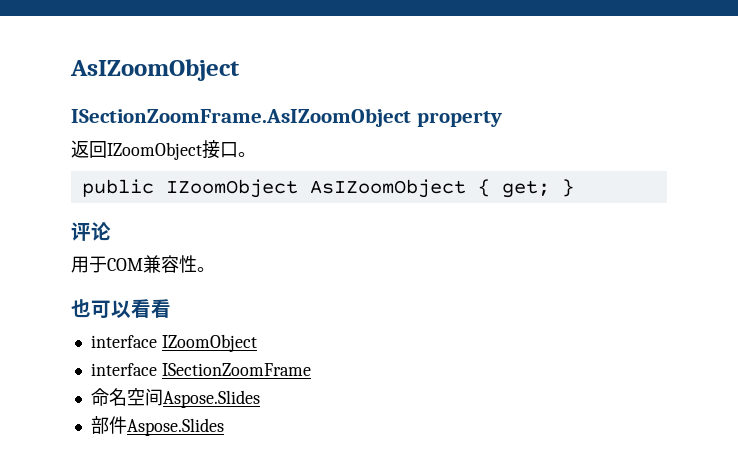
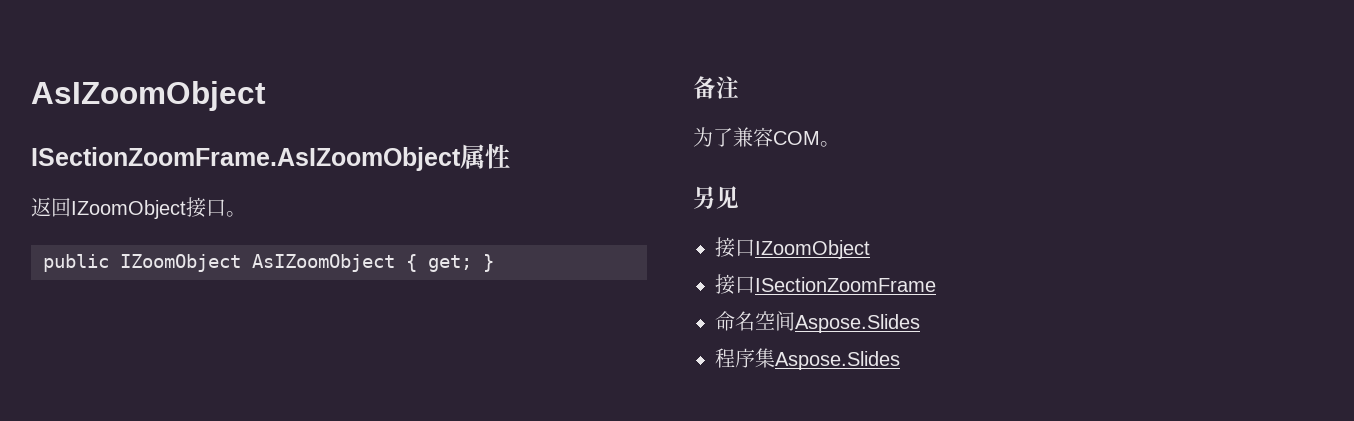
- ISectionZoomFrame.AsIZoomObject property
+ ISectionZoomFrame.AsIZoomObject属性
- 评论
- 用于COM兼容性。
- 也可以看看
- interface IZoomObject
+ 备注
+ 为了兼容COM。
+ 另见
+ 接口IZoomObject
- interface ISectionZoomFrame
+ 接口ISectionZoomFrame
- 部件Aspose.Slides
+ 程序集Aspose.Slides

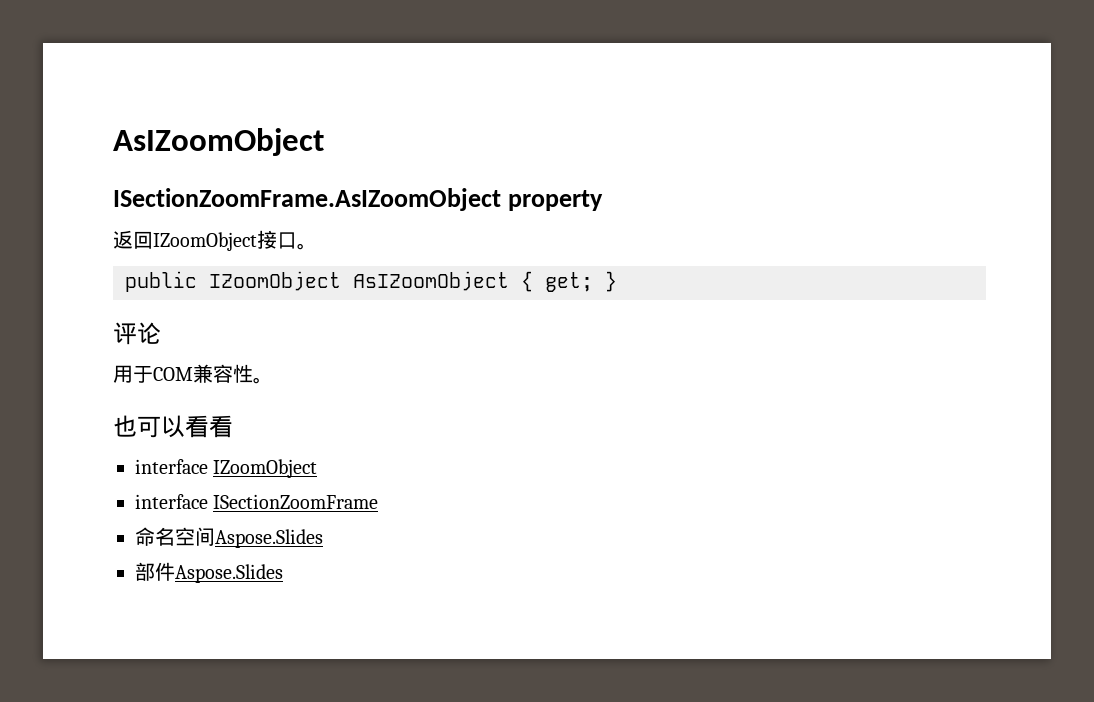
- ISectionZoomFrame.AsIZoomObject属性
+ ISectionZoomFrame.AsIZoomObject property
- 备注
- 为了兼容COM。
- 另见
- 接口IZoomObject
+ 评论
+ 用于COM兼容性。
+ 也可以看看
+ interface IZoomObject
- 接口ISectionZoomFrame
+ interface ISectionZoomFrame
- 程序集Aspose.Slides
+ 部件Aspose.Slides

